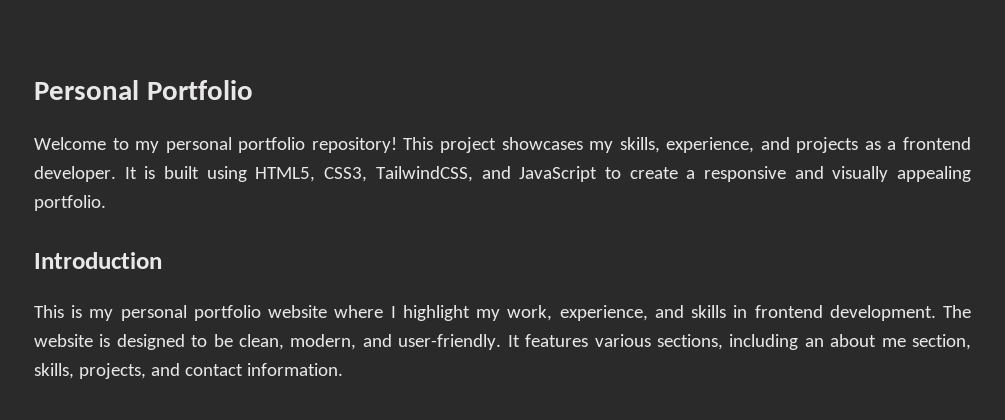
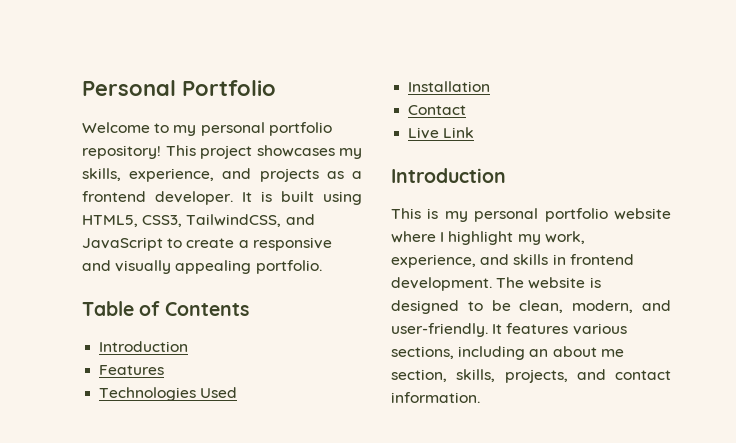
+ Table of Contents
+ Introduction
+ Features
+ Technologies Used
+ Installation
+ Contact
+ Live Link

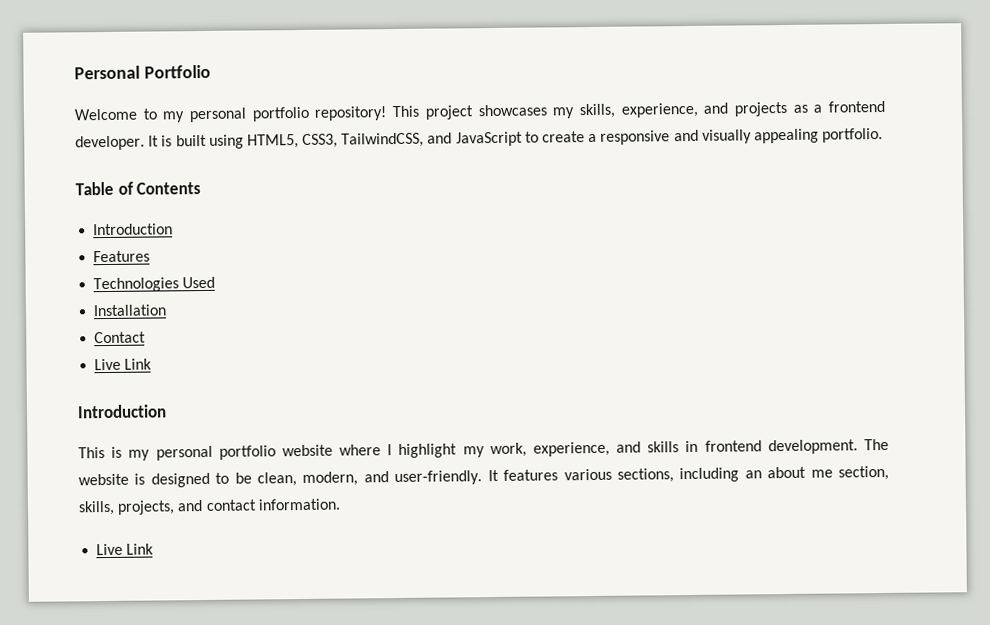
  It features various sections, including an about me section, skills, projects, and contact information.
+ Live Link

